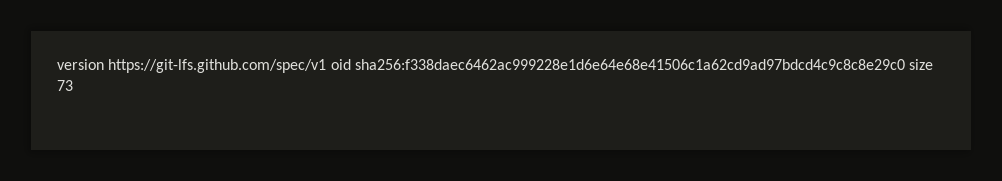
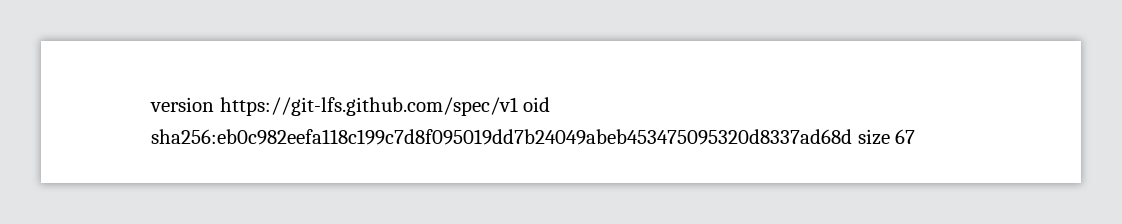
- version https://git-lfs.github.com/spec/v1 oid sha256:f338daec6462ac999228e1d6e64e68e41506c1a62cd9ad97bdcd4c9c8c8e29c0 size 73
+ version https://git-lfs.github.com/spec/v1 oid sha256:eb0c982eefa118c199c7d8f095019dd7b24049abeb453475095320d8337ad68d size 67

